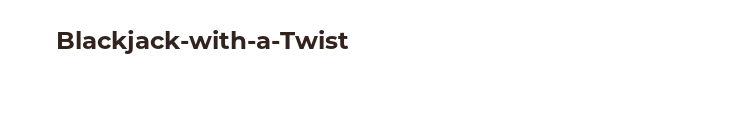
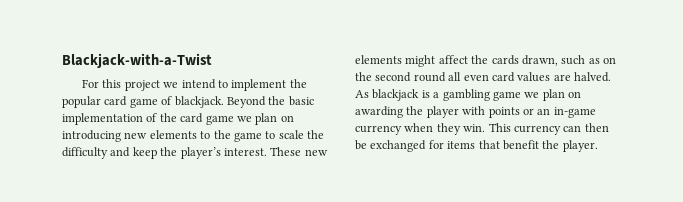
+ For this project we intend to implement the popular card game of blackjack. Beyond the basic implementation of the card game we plan on introducing new elements to the game to scale the difficulty and keep the player’s interest. These new elements might affect the cards drawn, such as on the second round all even card values are halved. As blackjack is a gambling game we plan on awarding the player with points or an in-game currency when they win. This currency can then be exchanged for items that benefit the player.

